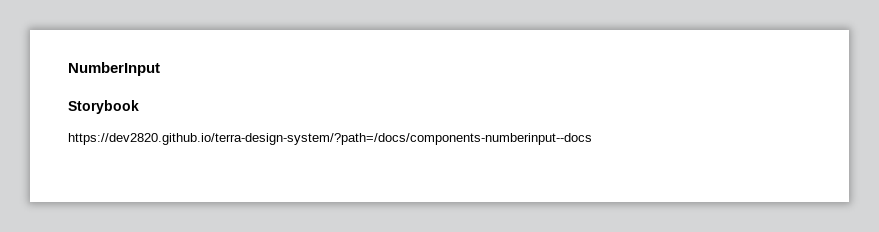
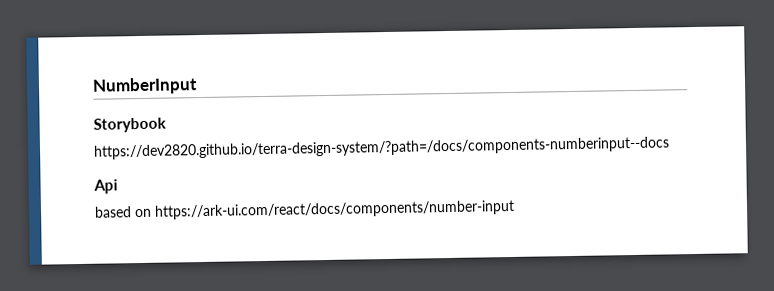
+ Api
+ based on https://ark-ui.com/react/docs/components/number-input

